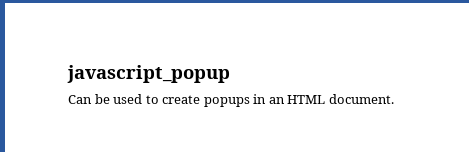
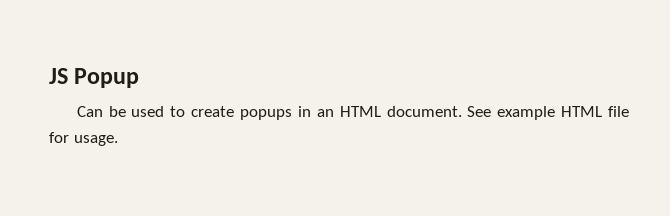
- javascript_popup
+ JS Popup
+ See example HTML file for usage.

